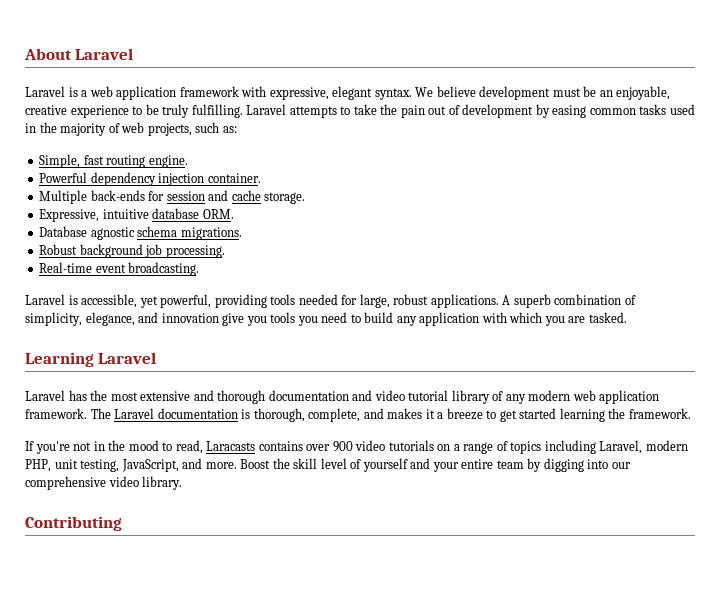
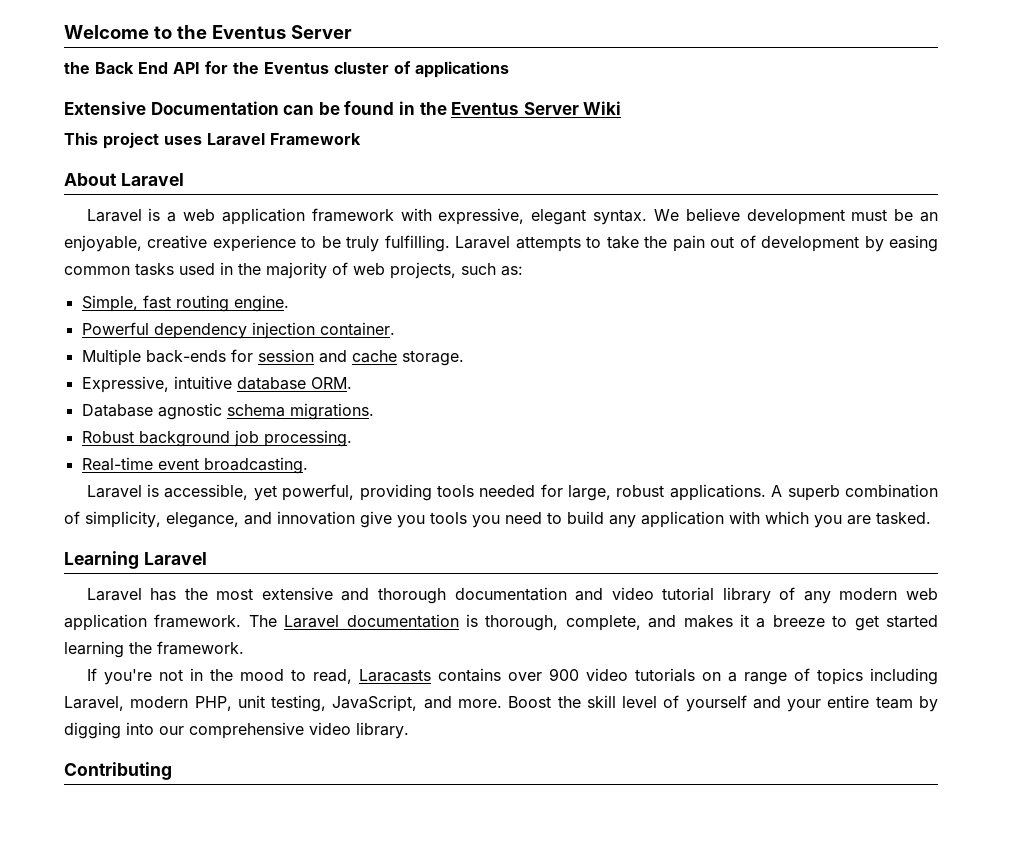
+ Welcome to the Eventus Server
+ the Back End API for the Eventus cluster of applications
+ Extensive Documentation can be found in the Eventus Server Wiki
+ This project uses Laravel Framework

